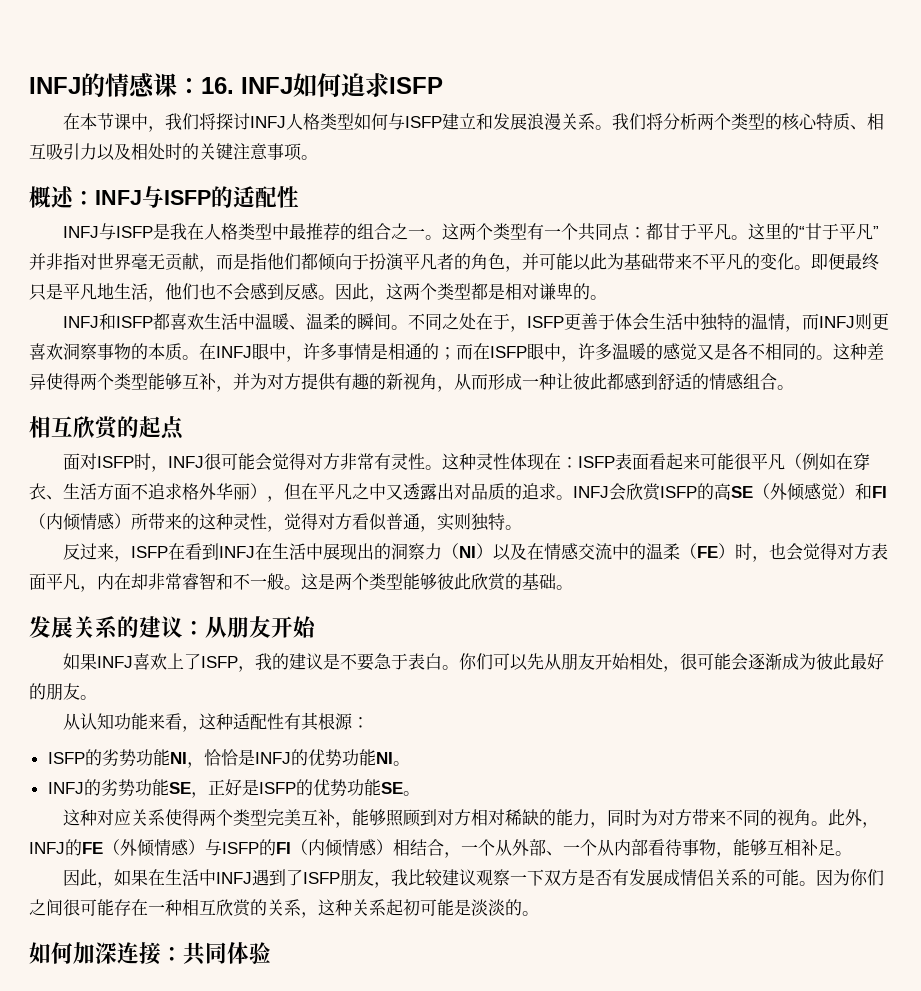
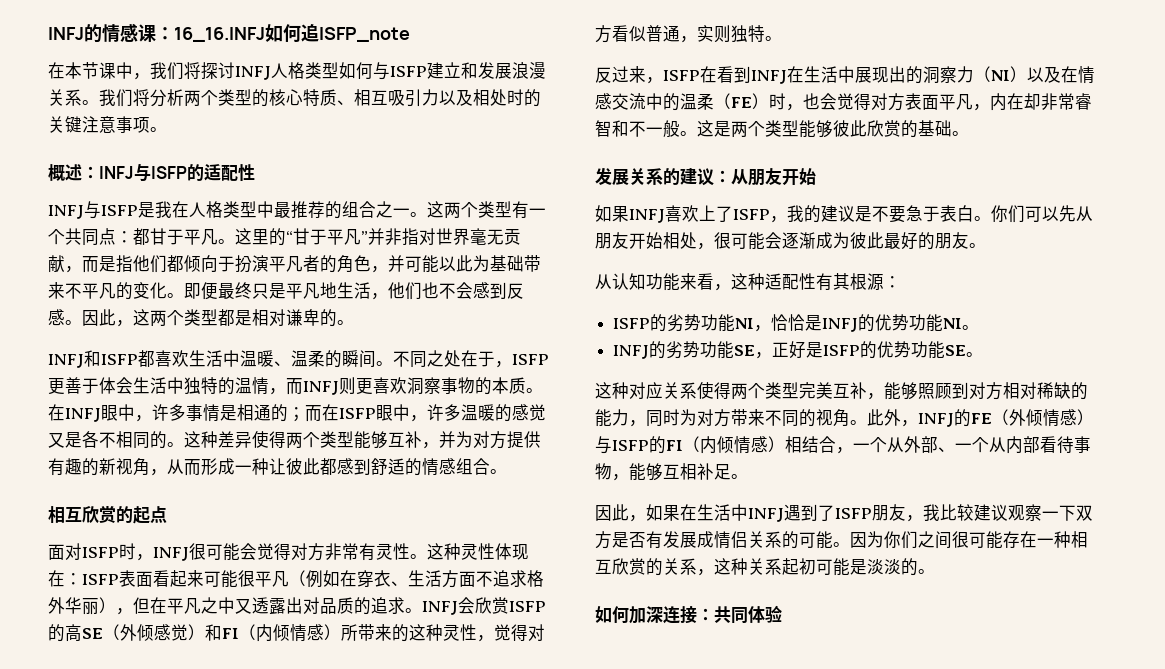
- INFJ的情感课：16. INFJ如何追求ISFP
+ INFJ的情感课：16_16.INFJ如何追ISFP_note

